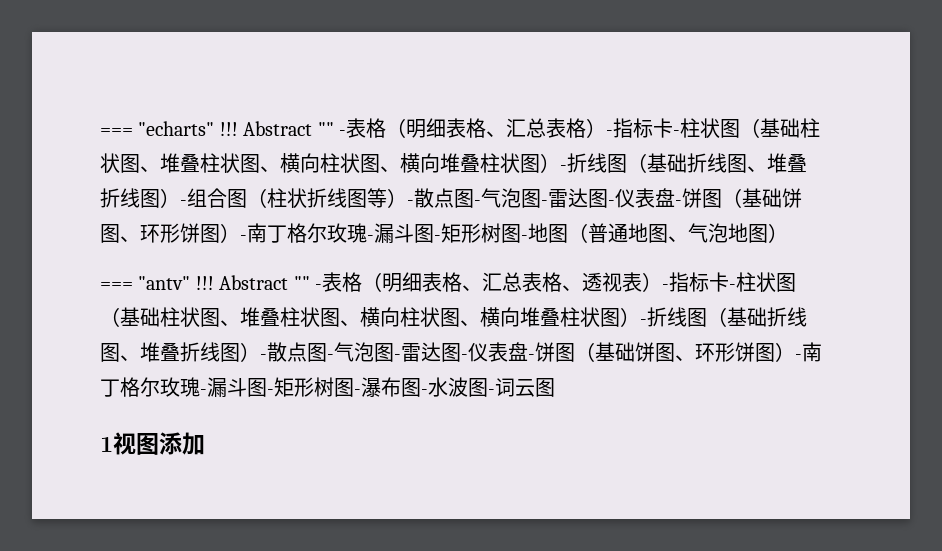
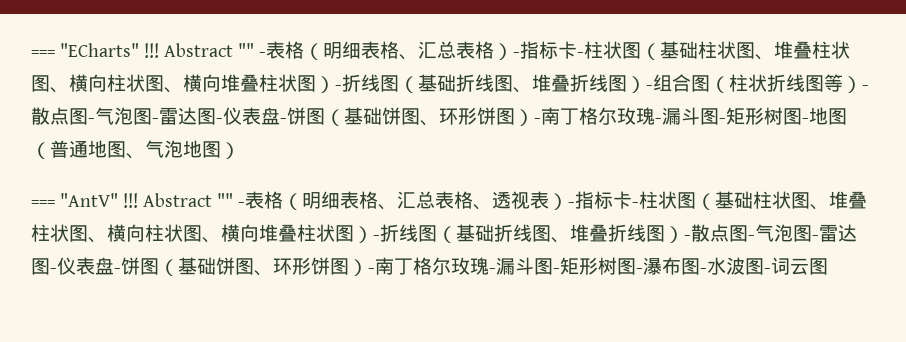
- === "echarts" !!!
+ === "ECharts" !!!
- === "antv" !!!
+ === "AntV" !!!
- 1视图添加

